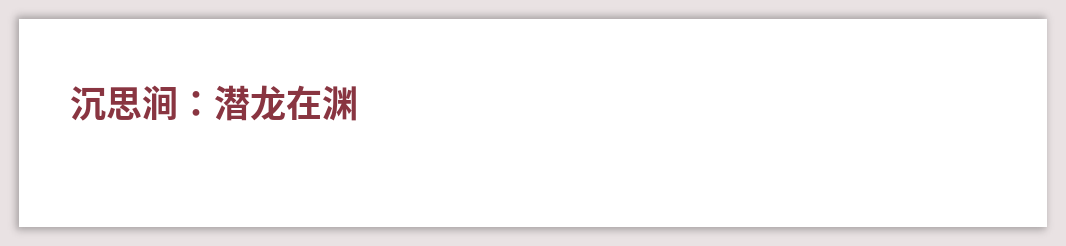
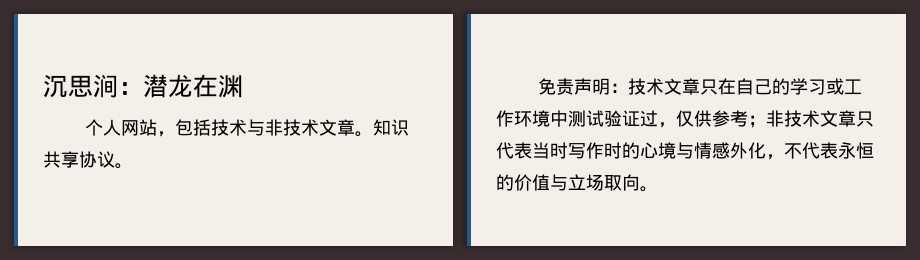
+ 个人网站，包括技术与非技术文章。知识共享协议。
+ 免责声明：技术文章只在自己的学习或工作环境中测试验证过，仅供参考；非技术文章只代表当时写作时的心境与情感外化，不代表永恒的价值与立场取向。

